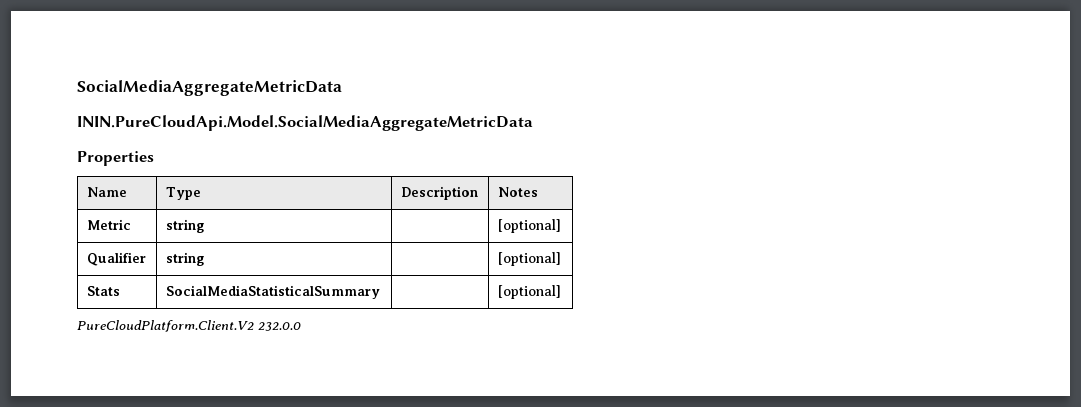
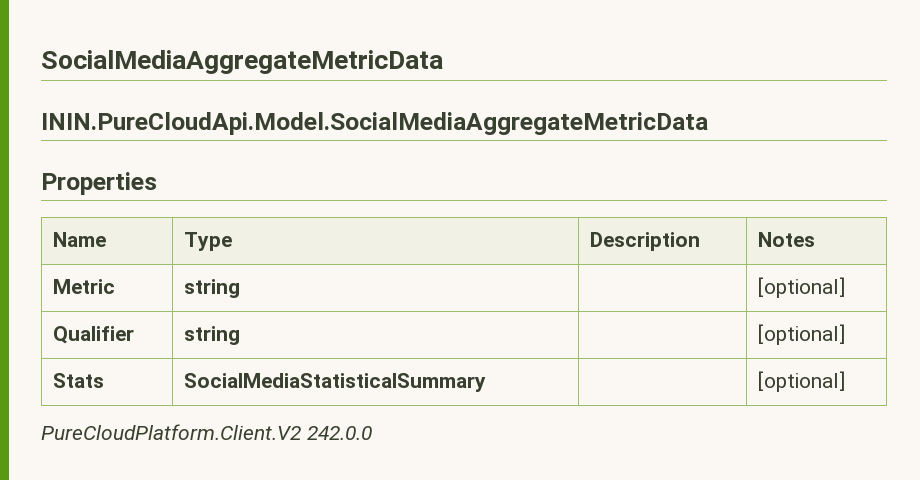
- PureCloudPlatform.Client.V2 232.0.0
+ PureCloudPlatform.Client.V2 242.0.0

